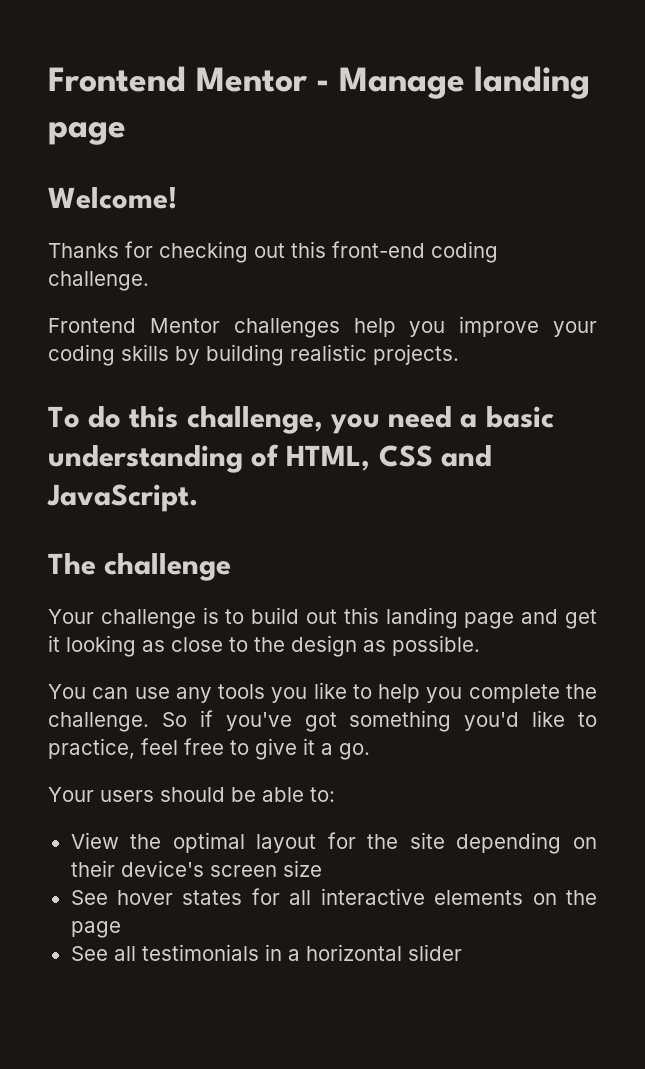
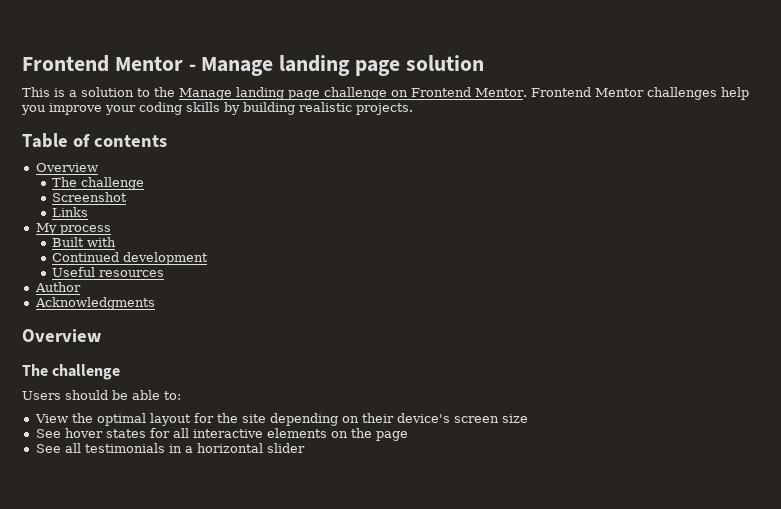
- Frontend Mentor - Manage landing page
- Welcome!
- Thanks for checking out this front-end coding challenge.
- Frontend Mentor challenges help you improve your coding skills by building realistic projects.
+ Frontend Mentor - Manage landing page solution
+ This is a solution to the Manage landing page challenge on Frontend Mentor. Frontend Mentor challenges help you improve your coding skills by building realistic projects.
- To do this challenge, you need a basic understanding of HTML, CSS and JavaScript.
+ Table of contents
+ Overview
  The challenge
- Your challenge is to build out this landing page and get it looking as close to the design as possible.
- You can use any tools you like to help you complete the challenge. So if you've got something you'd like to practice, feel free to give it a go.
- Your users should be able to:
+ Screenshot
+ Links
+ My process
+ Built with
+ Continued development
+ Useful resources
+ Author
+ Acknowledgments
+ Overview
+ The challenge
+ Users should be able to:

